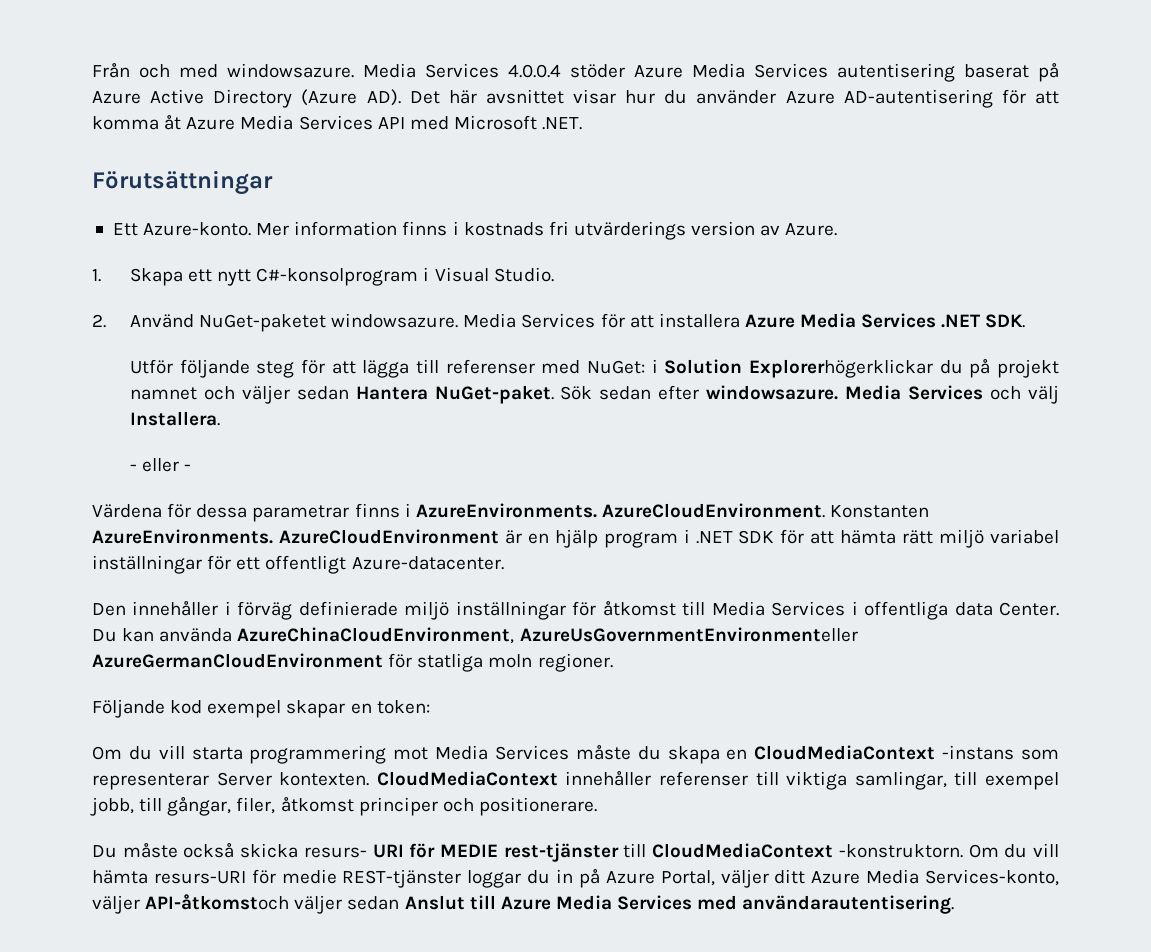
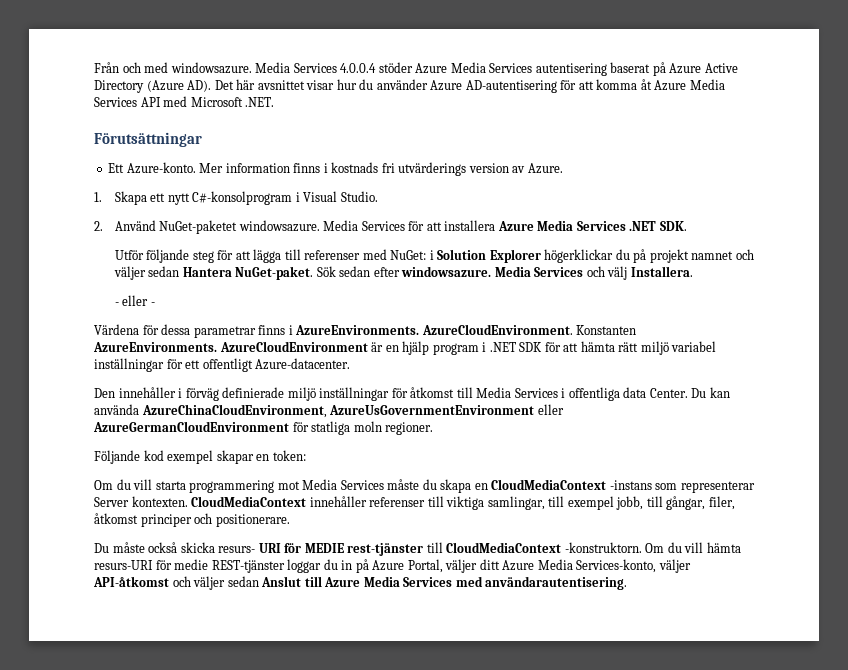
- Utför följande steg för att lägga till referenser med NuGet: i Solution Explorerhögerklickar du på projekt namnet och väljer sedan Hantera NuGet-paket.
+ Utför följande steg för att lägga till referenser med NuGet: i Solution Explorer högerklickar du på projekt namnet och väljer sedan Hantera NuGet-paket.
- Du kan använda AzureChinaCloudEnvironment, AzureUsGovernmentEnvironmenteller AzureGermanCloudEnvironment för statliga moln regioner.
+ Du kan använda AzureChinaCloudEnvironment, AzureUsGovernmentEnvironment eller AzureGermanCloudEnvironment för statliga moln regioner.
- Om du vill hämta resurs-URI för medie REST-tjänster loggar du in på Azure Portal, väljer ditt Azure Media Services-konto, väljer API-åtkomstoch väljer sedan Anslut till Azure Media Services med användarautentisering.
+ Om du vill hämta resurs-URI för medie REST-tjänster loggar du in på Azure Portal, väljer ditt Azure Media Services-konto, väljer API-åtkomst och väljer sedan Anslut till Azure Media Services med användarautentisering.

